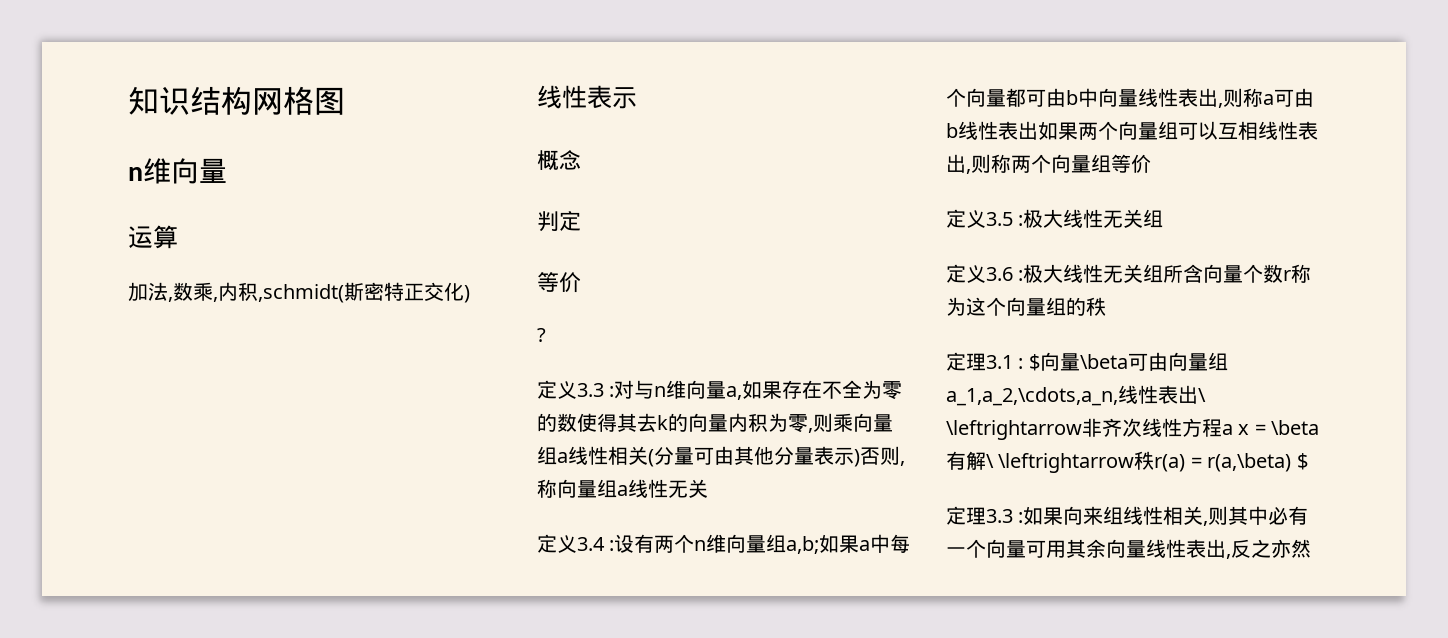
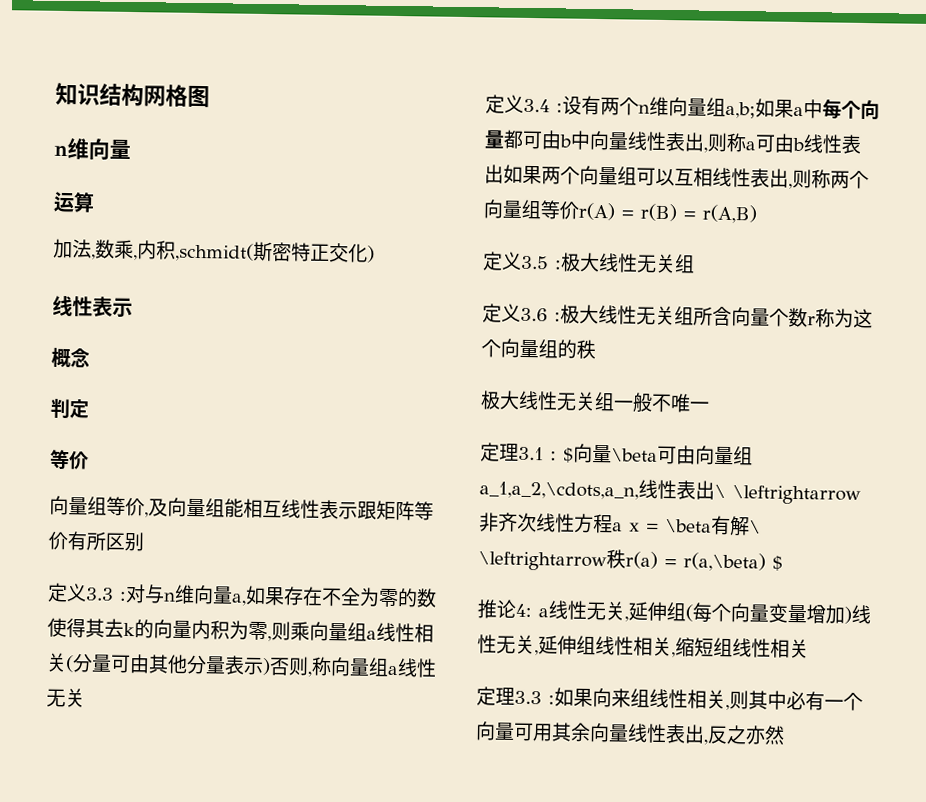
- ?
+ 向量组等价,及向量组能相互线性表示跟矩阵等价有所区别
- 定义3.4 :设有两个n维向量组a,b;如果a中每个向量都可由b中向量线性表出,则称a可由b线性表出如果两个向量组可以互相线性表出,则称两个向量组等价
+ 定义3.4 :设有两个n维向量组a,b;如果a中每个向量都可由b中向量线性表出,则称a可由b线性表出如果两个向量组可以互相线性表出,则称两个向量组等价r(A) = r(B) = r(A,B)
+ 极大线性无关组一般不唯一
+ 推论4: a线性无关,延伸组(每个向量变量增加)线性无关,延伸组线性相关,缩短组线性相关

